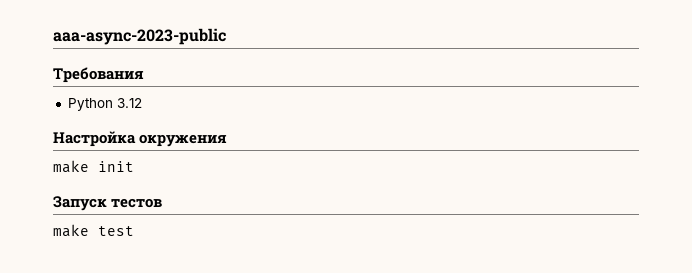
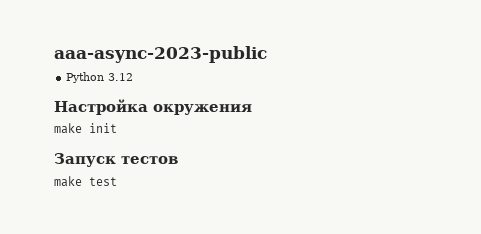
- Требования

